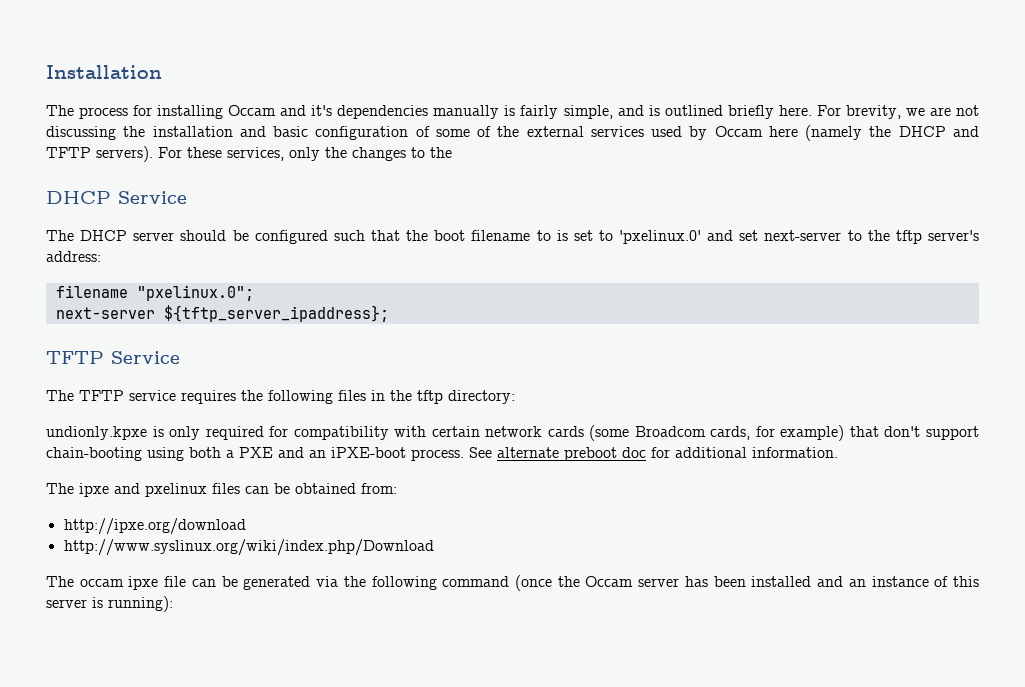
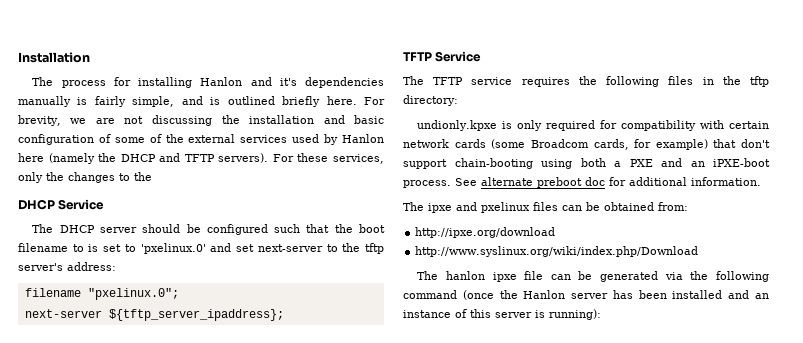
- The process for installing Occam and it's dependencies manually is fairly simple, and is outlined briefly here.
+ The process for installing Hanlon and it's dependencies manually is fairly simple, and is outlined briefly here.
- For brevity, we are not discussing the installation and basic configuration of some of the external services used by Occam here (namely the DHCP and TFTP servers).
+ For brevity, we are not discussing the installation and basic configuration of some of the external services used by Hanlon here (namely the DHCP and TFTP servers).
- The occam ipxe file can be generated via the following command (once the Occam server has been installed and an instance of this server is running):
+ The hanlon ipxe file can be generated via the following command (once the Hanlon server has been installed and an instance of this server is running):

